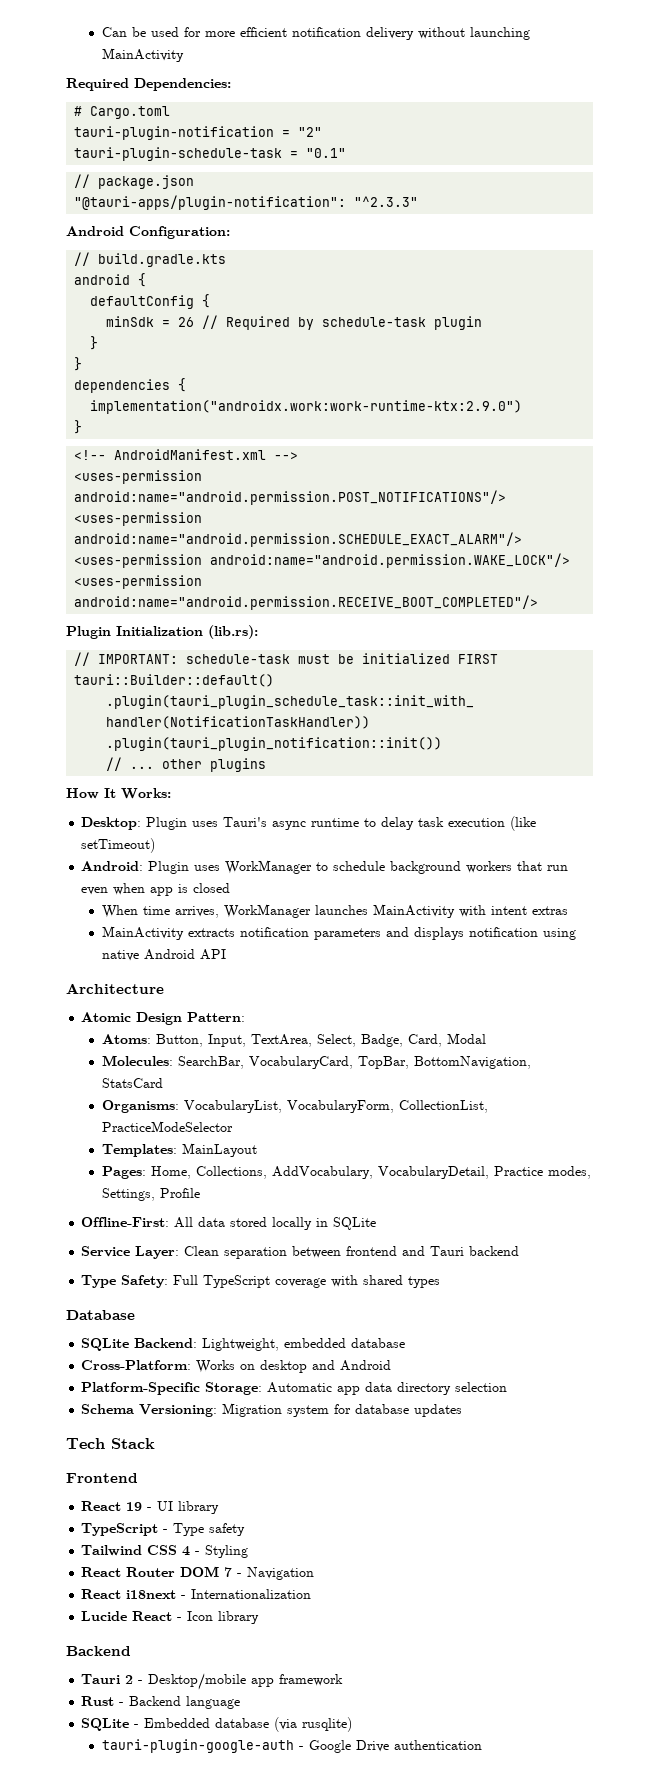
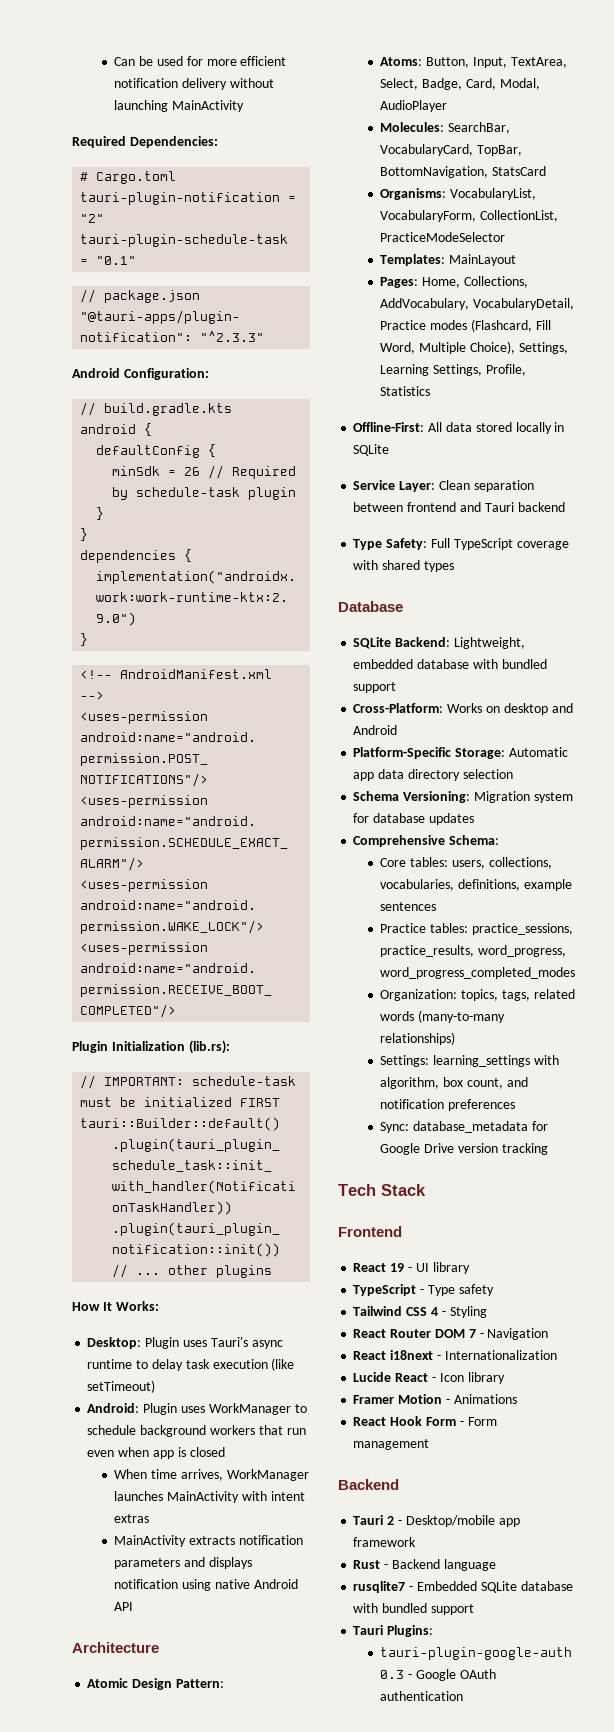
- Atoms: Button, Input, TextArea, Select, Badge, Card, Modal
+ Atoms: Button, Input, TextArea, Select, Badge, Card, Modal, AudioPlayer
- Pages: Home, Collections, AddVocabulary, VocabularyDetail, Practice modes, Settings, Profile
+ Pages: Home, Collections, AddVocabulary, VocabularyDetail, Practice modes (Flashcard, Fill Word, Multiple Choice), Settings, Learning Settings, Profile, Statistics
- SQLite Backend: Lightweight, embedded database
+ SQLite Backend: Lightweight, embedded database with bundled support
+ Comprehensive Schema:
+ Core tables: users, collections, vocabularies, definitions, example sentences
+ Practice tables: practice_sessions, practice_results, word_progress, word_progress_completed_modes
+ Organization: topics, tags, related words (many-to-many relationships)
+ Settings: learning_settings with algorithm, box count, and notification preferences
+ Sync: database_metadata for Google Drive version tracking
+ Framer Motion - Animations
+ React Hook Form - Form management
- SQLite - Embedded database (via rusqlite)
+ rusqlite7 - Embedded SQLite database with bundled support
+ Tauri Plugins:
- tauri-plugin-google-auth - Google Drive authentication
+ tauri-plugin-google-auth 0.3 - Google OAuth authentication

